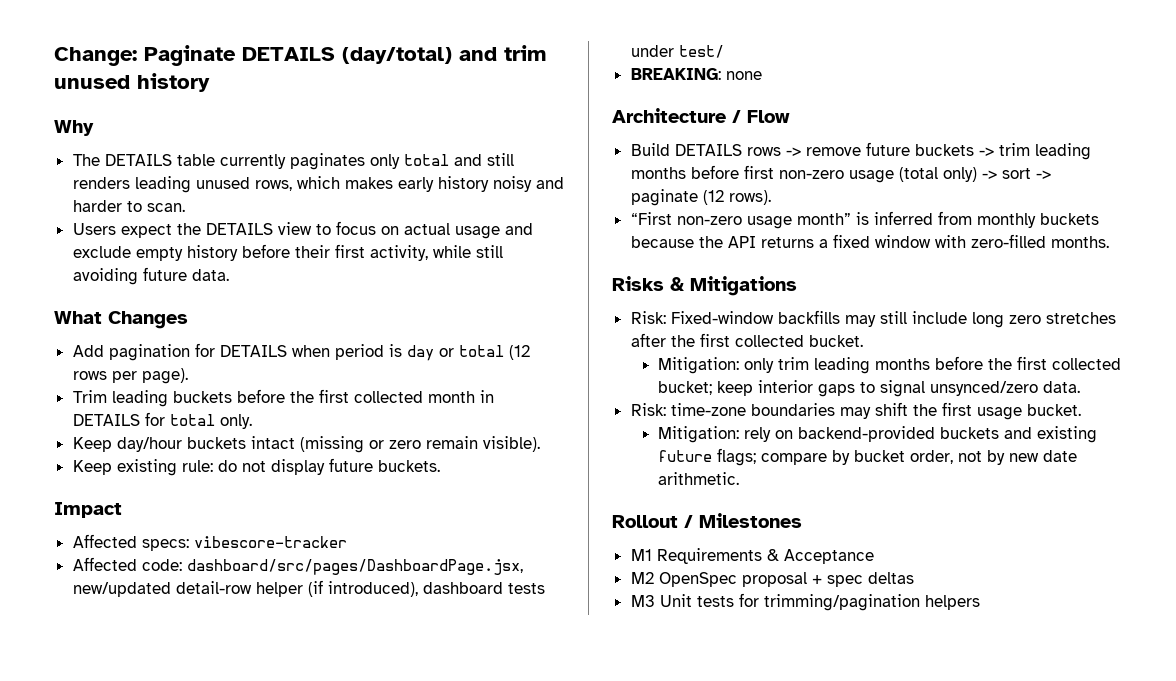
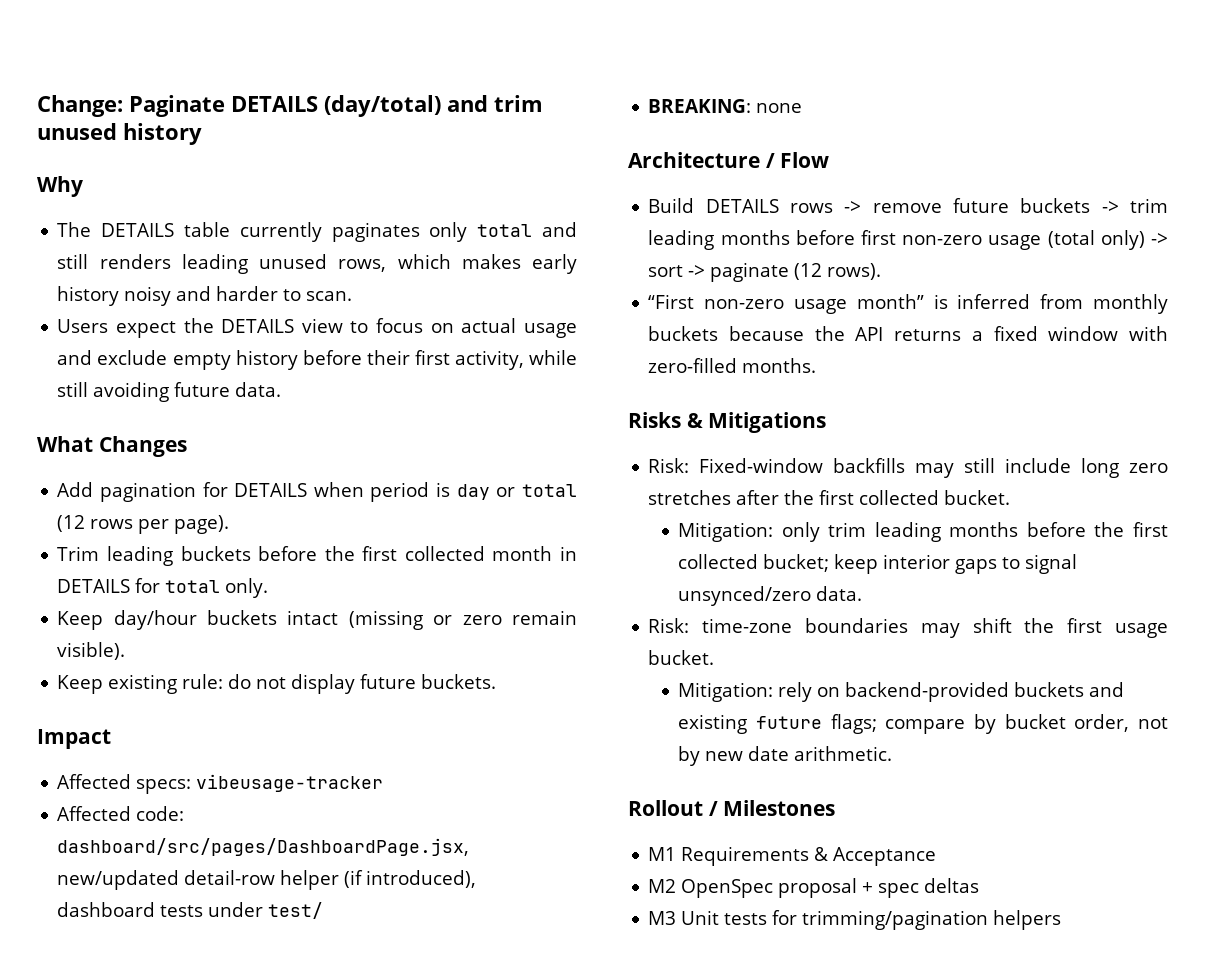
- Affected specs: vibescore-tracker
+ Affected specs: vibeusage-tracker

